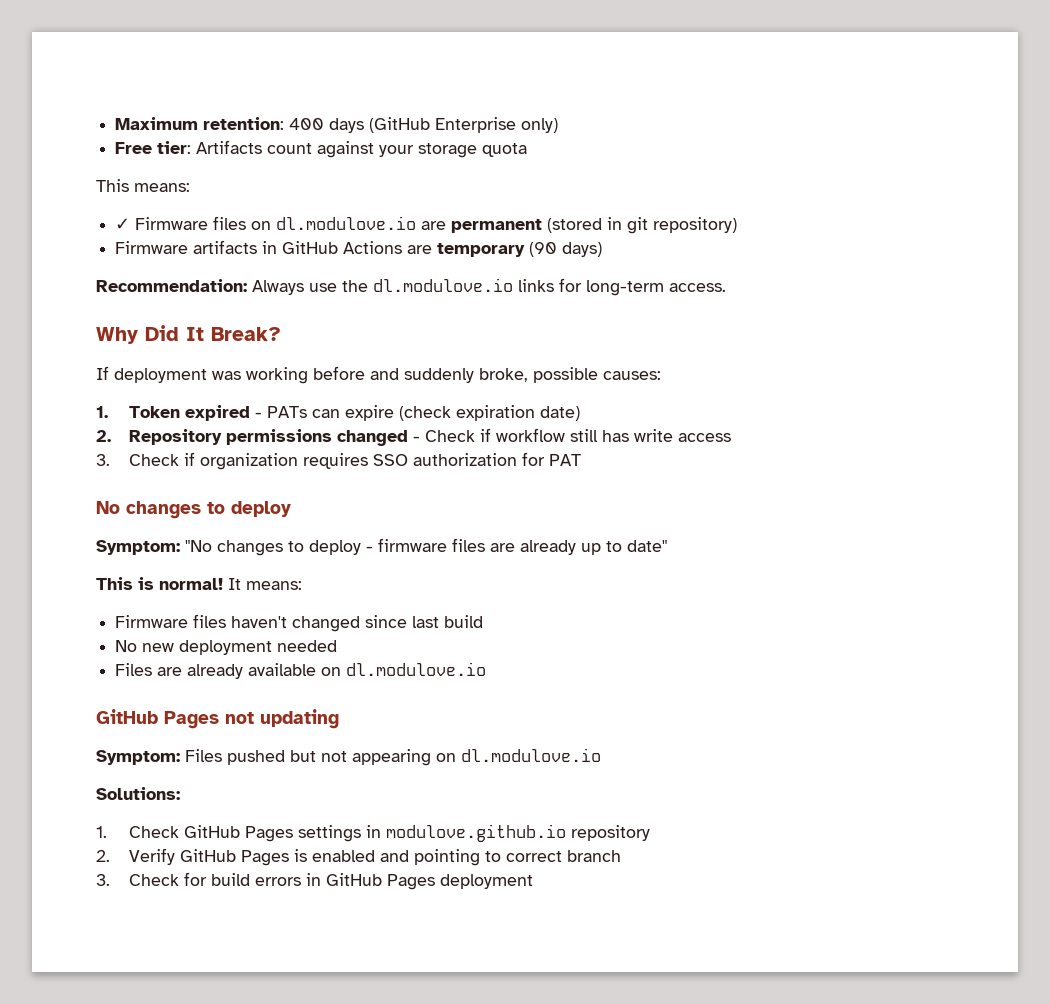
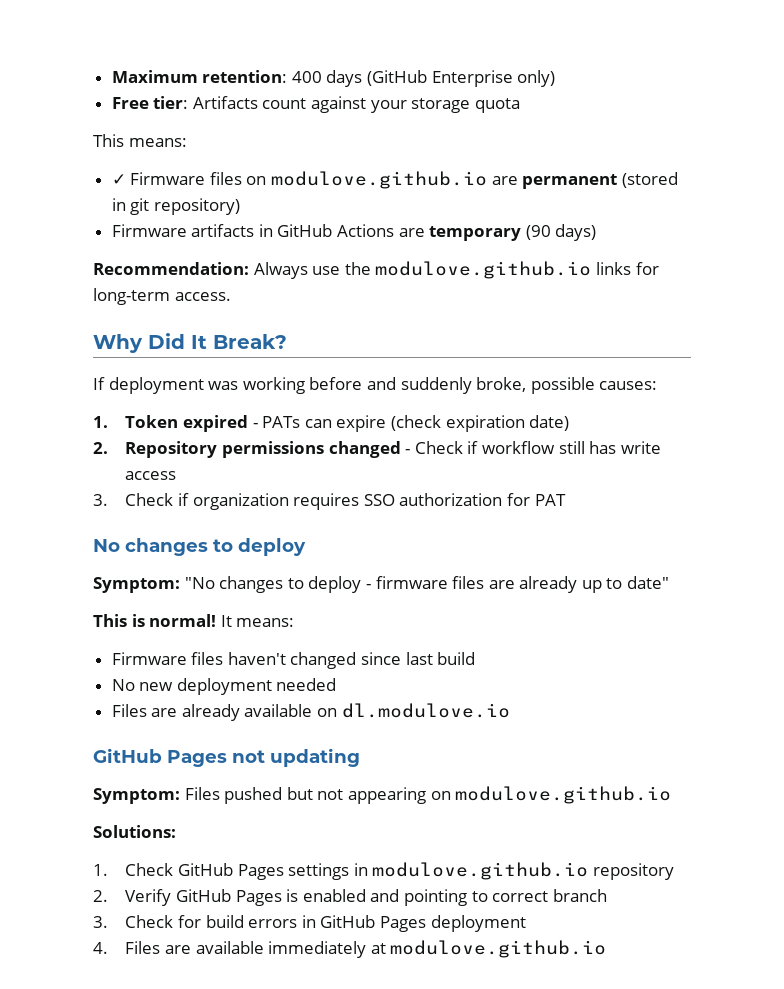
- ✓ Firmware files on dl.modulove.io are permanent (stored in git repository)
+ ✓ Firmware files on modulove.github.io are permanent (stored in git repository)
- Recommendation: Always use the dl.modulove.io links for long-term access.
+ Recommendation: Always use the modulove.github.io links for long-term access.
- Symptom: Files pushed but not appearing on dl.modulove.io
+ Symptom: Files pushed but not appearing on modulove.github.io
+ 4. Files are available immediately at modulove.github.io

